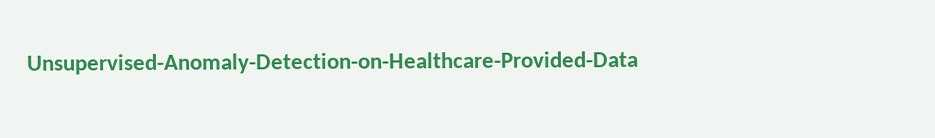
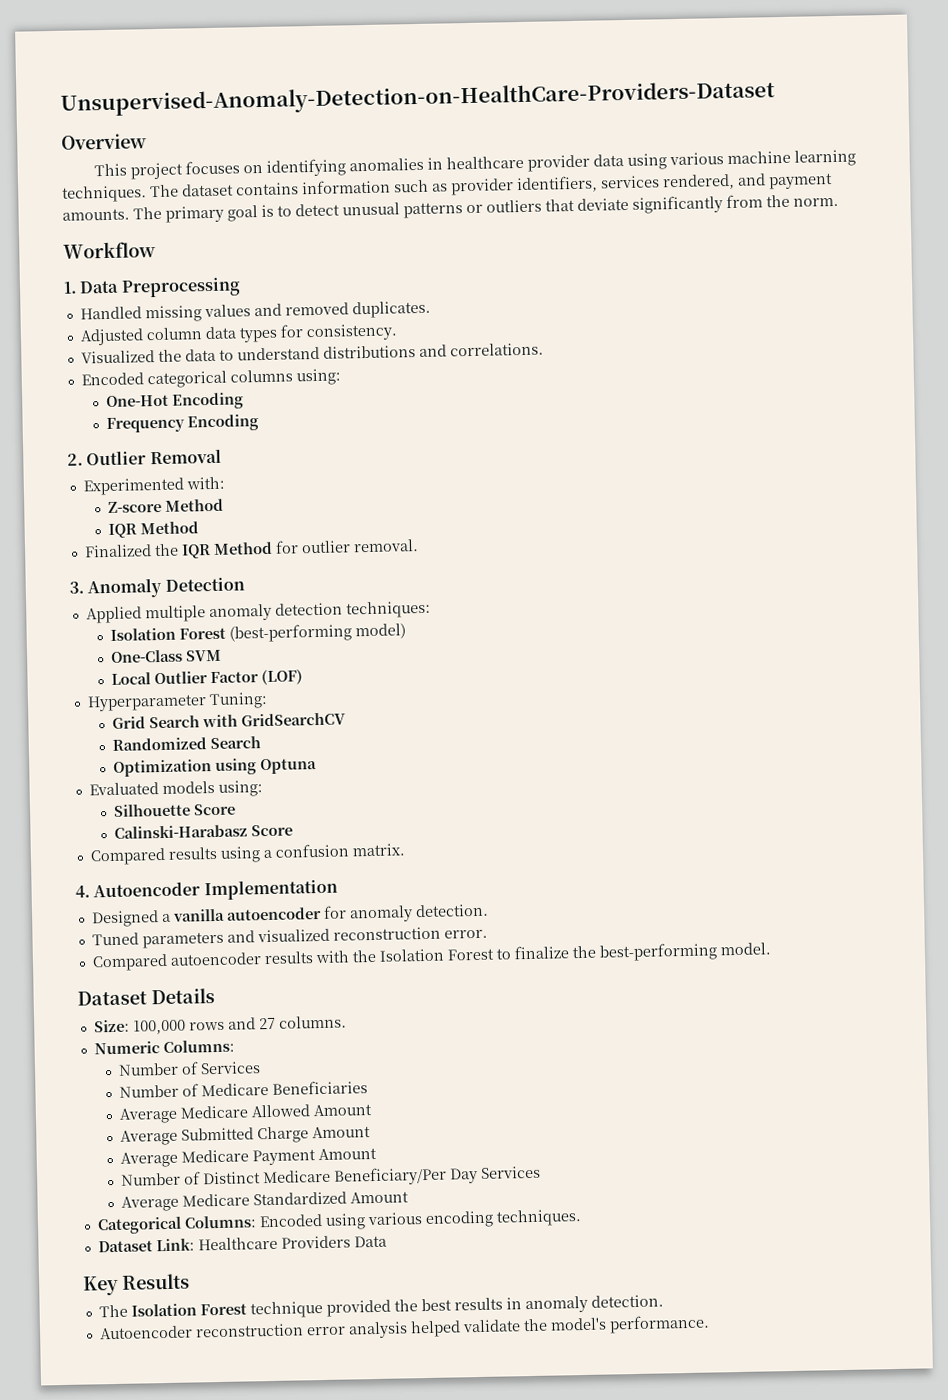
- Unsupervised-Anomaly-Detection-on-Healthcare-Provided-Data
+ Unsupervised-Anomaly-Detection-on-HealthCare-Providers-Dataset
+ Overview
+ This project focuses on identifying anomalies in healthcare provider data using various machine learning techniques. The dataset contains information such as provider identifiers, services rendered, and payment amounts. The primary goal is to detect unusual patterns or outliers that deviate significantly from the norm.
+ Workflow
+ 1. Data Preprocessing
+ Handled missing values and removed duplicates.
+ Adjusted column data types for consistency.
+ Visualized the data to understand distributions and correlations.
+ Encoded categorical columns using:
+ One-Hot Encoding
+ Frequency Encoding
+ 2. Outlier Removal
+ Experimented with:
+ Z-score Method
+ IQR Method
+ Finalized the IQR Method for outlier removal.
+ 3. Anomaly Detection
+ Applied multiple anomaly detection techniques:
+ Isolation Forest (best-performing model)
+ One-Class SVM
+ Local Outlier Factor (LOF)
+ Hyperparameter Tuning:
+ Grid Search with GridSearchCV
+ Randomized Search
+ Optimization using Optuna
+ Evaluated models using:
+ Silhouette Score
+ Calinski-Harabasz Score
+ Compared results using a confusion matrix.
+ 4. Autoencoder Implementation
+ Designed a vanilla autoencoder for anomaly detection.
+ Tuned parameters and visualized reconstruction error.
+ Compared autoencoder results with the Isolation Forest to finalize the best-performing model.
+ Dataset Details
+ Size: 100,000 rows and 27 columns.
+ Numeric Columns:
+ Number of Services
+ Number of Medicare Beneficiaries
+ Average Medicare Allowed Amount
+ Average Submitted Charge Amount
+ Average Medicare Payment Amount
+ Number of Distinct Medicare Beneficiary/Per Day Services
+ Average Medicare Standardized Amount
+ Categorical Columns: Encoded using various encoding techniques.
+ Dataset Link: Healthcare Providers Data
+ Key Results
+ The Isolation Forest technique provided the best results in anomaly detection.
+ Autoencoder reconstruction error analysis helped validate the model's performance.

